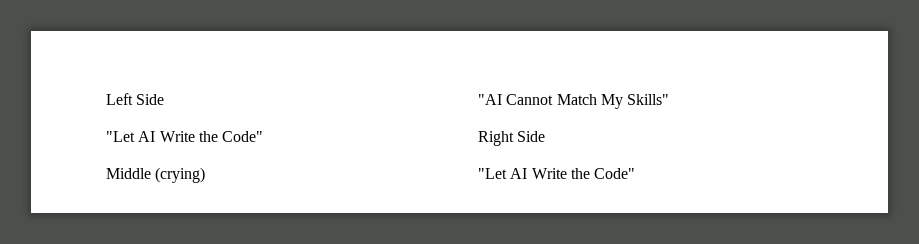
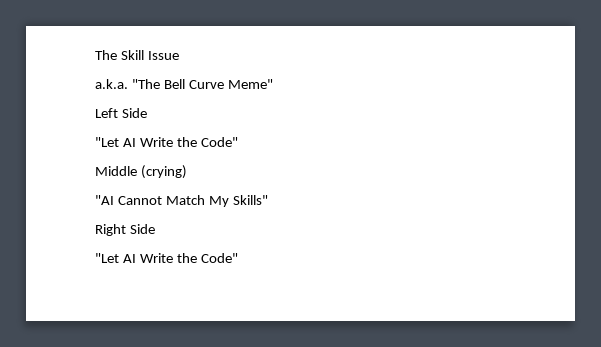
+ The Skill Issue
+ a.k.a. "The Bell Curve Meme"

